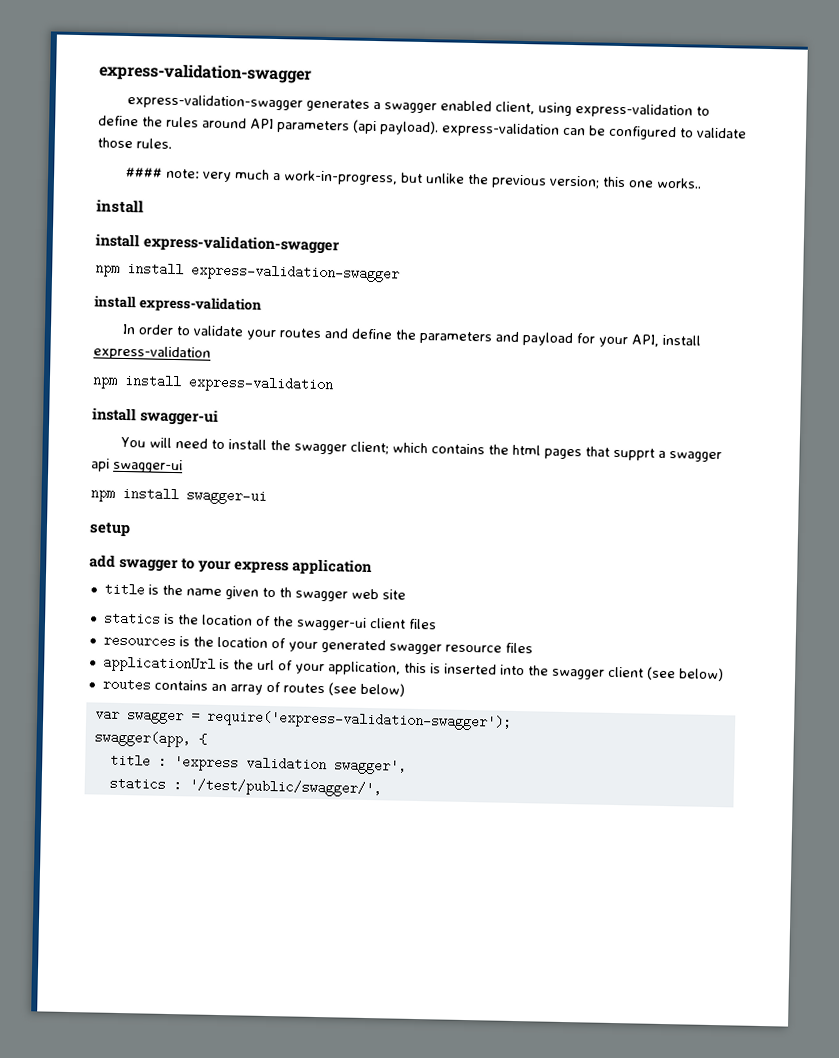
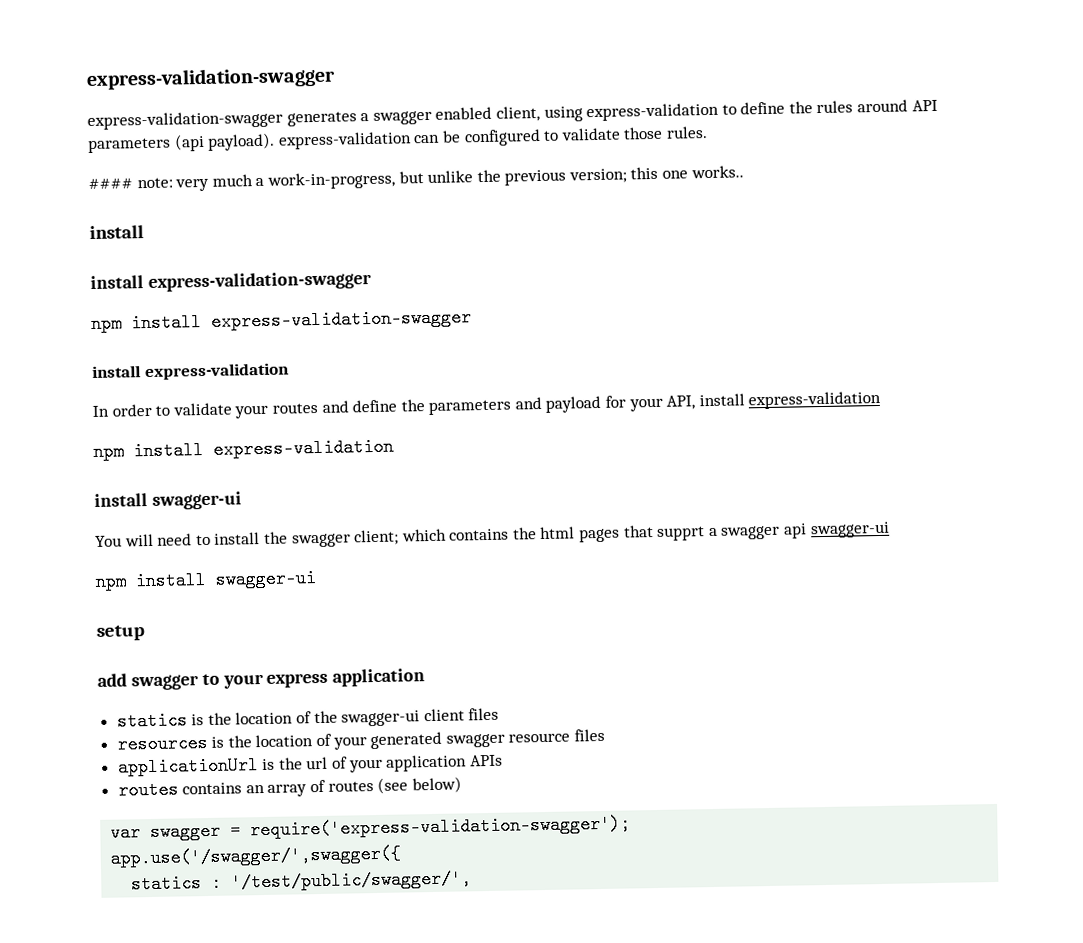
- title is the name given to th swagger web site
- applicationUrl is the url of your application, this is inserted into the swagger client (see below)
+ applicationUrl is the url of your application APIs
- swagger(app, {
- title : 'express validation swagger',
+ app.use('/swagger/',swagger({

